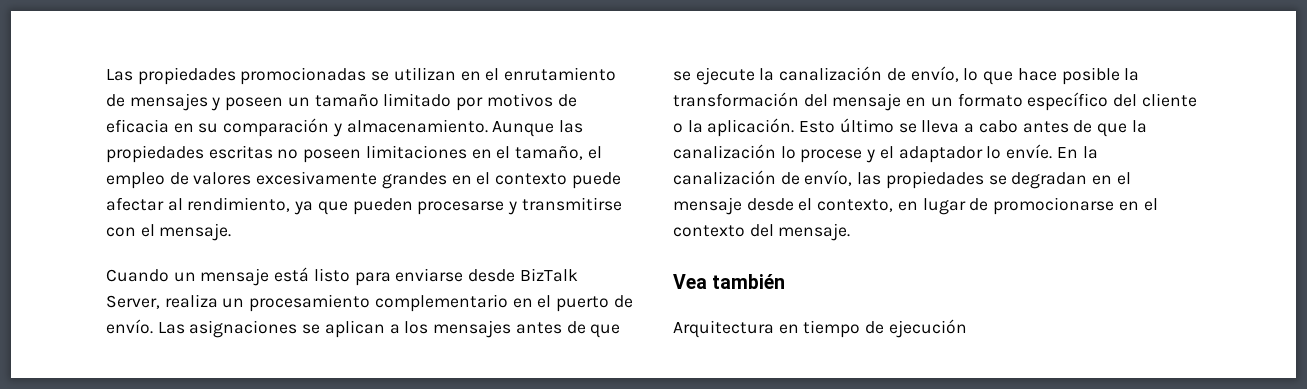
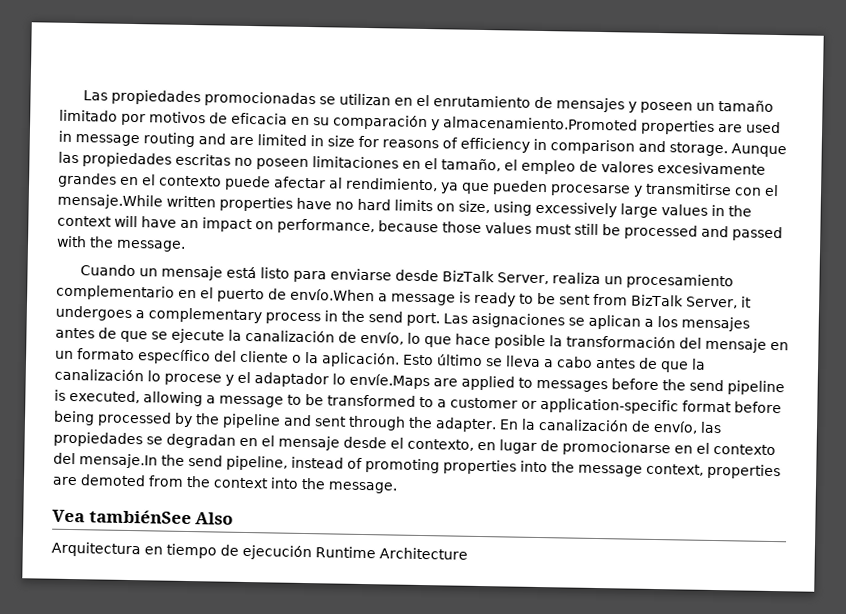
- Las propiedades promocionadas se utilizan en el enrutamiento de mensajes y poseen un tamaño limitado por motivos de eficacia en su comparación y almacenamiento.
+ Las propiedades promocionadas se utilizan en el enrutamiento de mensajes y poseen un tamaño limitado por motivos de eficacia en su comparación y almacenamiento.Promoted properties are used in message routing and are limited in size for reasons of efficiency in comparison and storage.
- Aunque las propiedades escritas no poseen limitaciones en el tamaño, el empleo de valores excesivamente grandes en el contexto puede afectar al rendimiento, ya que pueden procesarse y transmitirse con el mensaje.
+ Aunque las propiedades escritas no poseen limitaciones en el tamaño, el empleo de valores excesivamente grandes en el contexto puede afectar al rendimiento, ya que pueden procesarse y transmitirse con el mensaje.While written properties have no hard limits on size, using excessively large values in the context will have an impact on performance, because those values must still be processed and passed with the message.
- Cuando un mensaje está listo para enviarse desde BizTalk Server, realiza un procesamiento complementario en el puerto de envío.
+ Cuando un mensaje está listo para enviarse desde BizTalk Server, realiza un procesamiento complementario en el puerto de envío.When a message is ready to be sent from BizTalk Server, it undergoes a complementary process in the send port.
- Esto último se lleva a cabo antes de que la canalización lo procese y el adaptador lo envíe.
+ Esto último se lleva a cabo antes de que la canalización lo procese y el adaptador lo envíe.Maps are applied to messages before the send pipeline is executed, allowing a message to be transformed to a customer or application-specific format before being processed by the pipeline and sent through the adapter.
- En la canalización de envío, las propiedades se degradan en el mensaje desde el contexto, en lugar de promocionarse en el contexto del mensaje.
+ En la canalización de envío, las propiedades se degradan en el mensaje desde el contexto, en lugar de promocionarse en el contexto del mensaje.In the send pipeline, instead of promoting properties into the message context, properties are demoted from the context into the message.
- Vea también
+ Vea tambiénSee Also
- Arquitectura en tiempo de ejecución
+ Arquitectura en tiempo de ejecución Runtime Architecture

